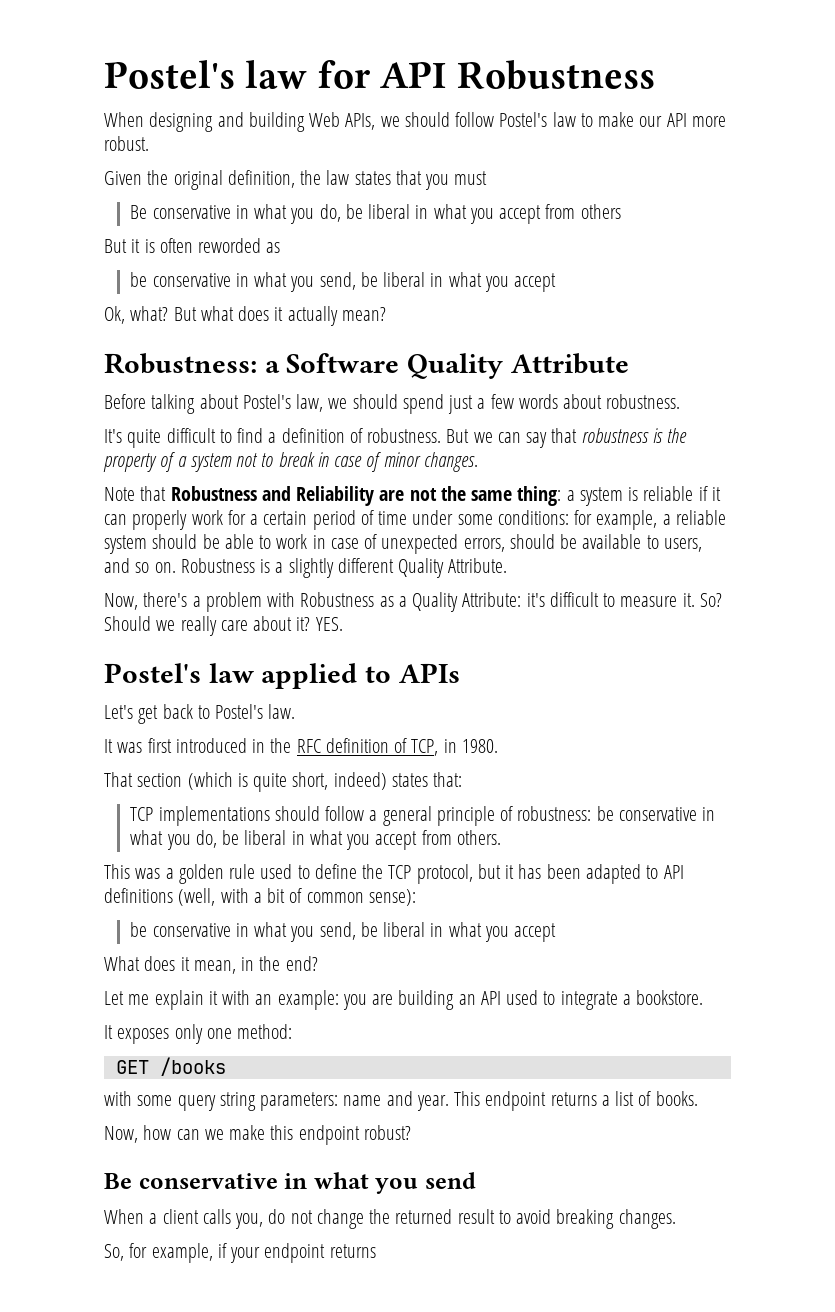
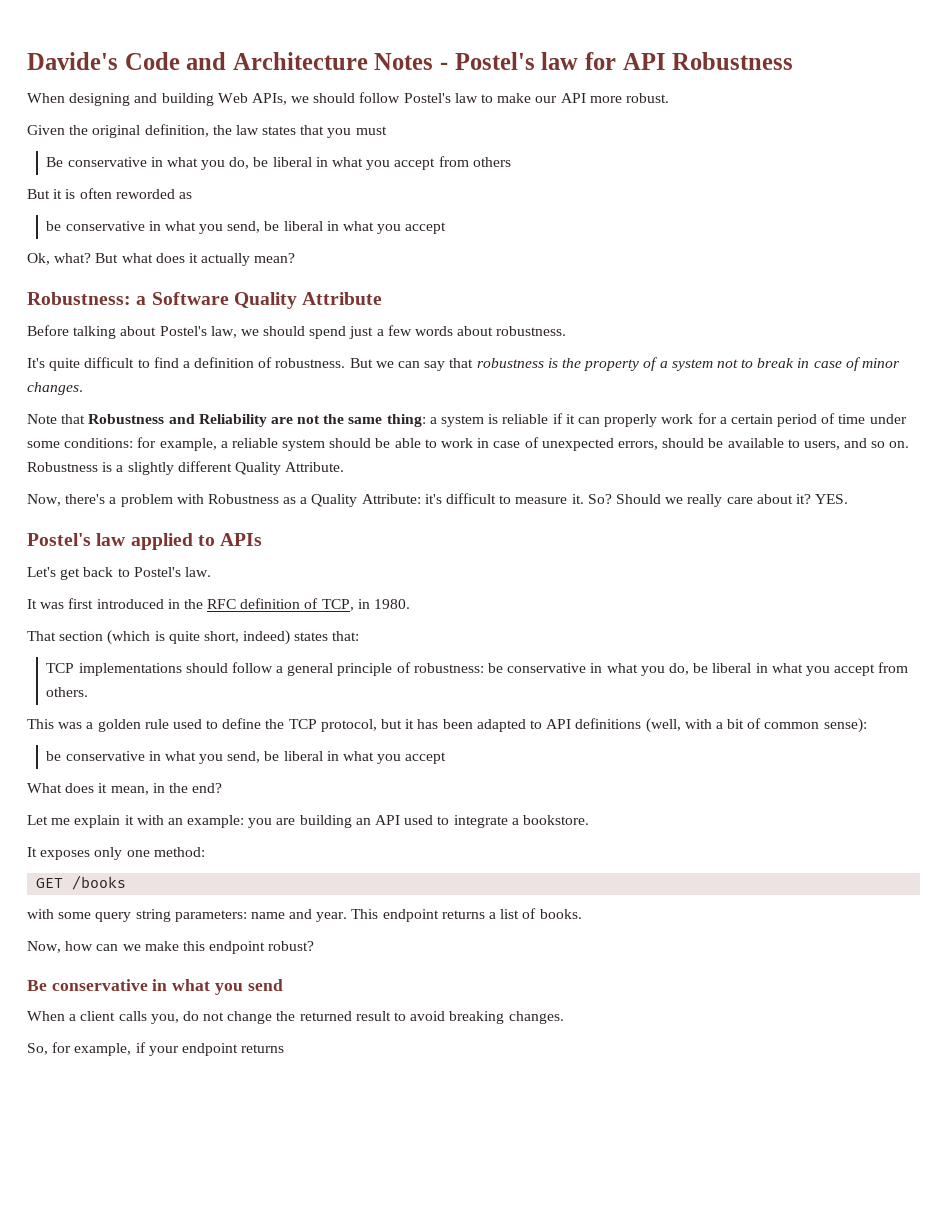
- Postel's law for API Robustness
+ Davide's Code and Architecture Notes - Postel's law for API Robustness

